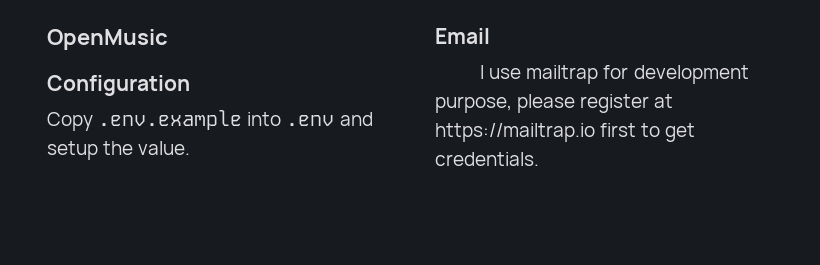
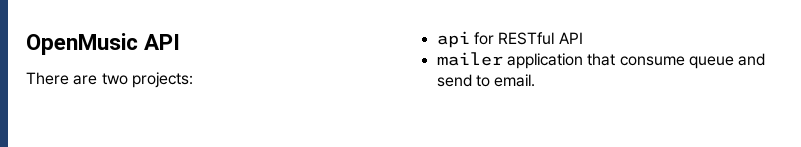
- OpenMusic
- Configuration
- Copy .env.example into .env and setup the value.
- Email
- I use mailtrap for development purpose, please register at https://mailtrap.io first to get credentials.
+ OpenMusic API
+ There are two projects:
+ api for RESTful API
+ mailer application that consume queue and send to email.

